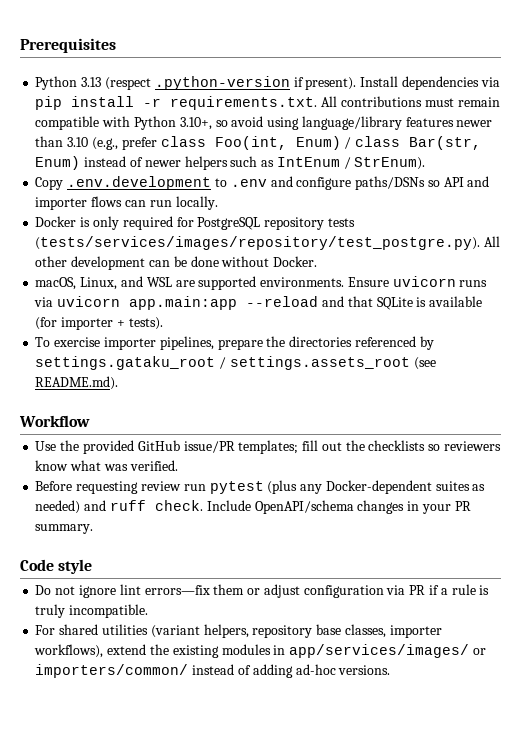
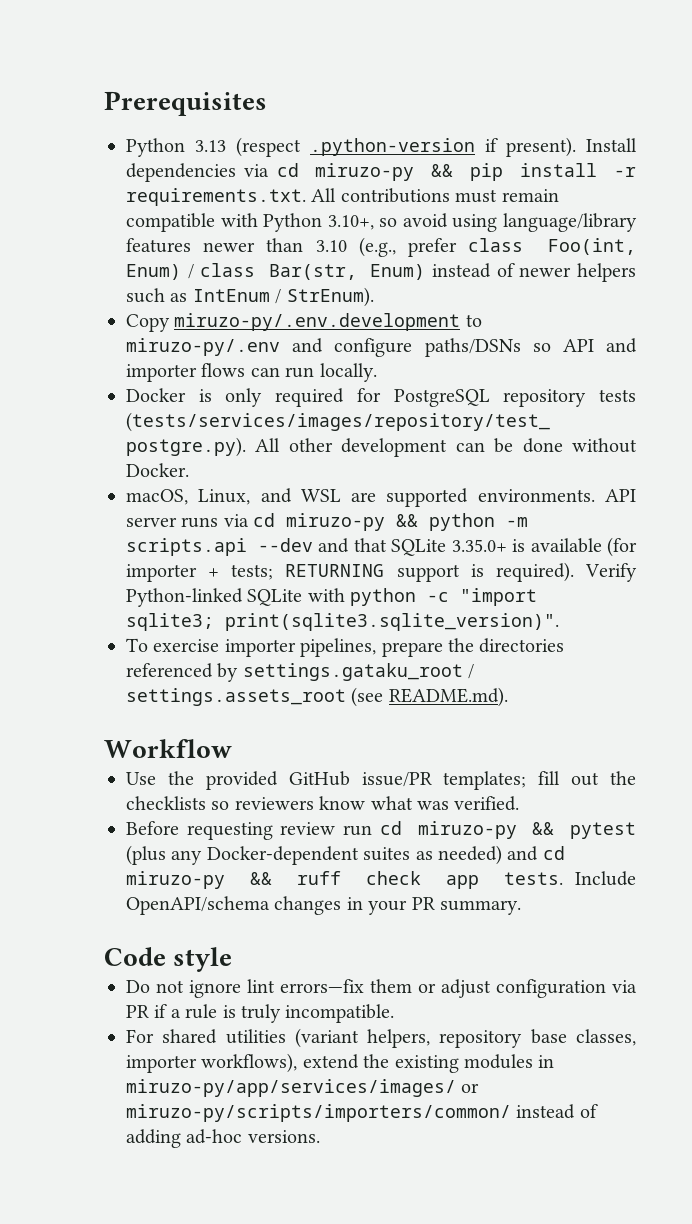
- Install dependencies via pip install -r requirements.txt. All contributions must remain compatible with Python 3.10+, so avoid using language/library features newer than 3.10 (e.g., prefer class Foo(int, Enum) / class Bar(str, Enum) instead of newer helpers such as IntEnum / StrEnum).
+ Install dependencies via cd miruzo-py && pip install -r requirements.txt. All contributions must remain compatible with Python 3.10+, so avoid using language/library features newer than 3.10 (e.g., prefer class Foo(int, Enum) / class Bar(str, Enum) instead of newer helpers such as IntEnum / StrEnum).
- Copy .env.development to .env and configure paths/DSNs so API and importer flows can run locally.
+ Copy miruzo-py/.env.development to miruzo-py/.env and configure paths/DSNs so API and importer flows can run locally.
- Ensure uvicorn runs via uvicorn app.main:app --reload and that SQLite is available (for importer + tests).
+ API server runs via cd miruzo-py && python -m scripts.api --dev and that SQLite 3.35.0+ is available (for importer + tests; RETURNING support is required). Verify Python-linked SQLite with python -c "import sqlite3; print(sqlite3.sqlite_version)".
- Before requesting review run pytest (plus any Docker-dependent suites as needed) and ruff check.
+ Before requesting review run cd miruzo-py && pytest (plus any Docker-dependent suites as needed) and cd miruzo-py && ruff check app tests.
- For shared utilities (variant helpers, repository base classes, importer workflows), extend the existing modules in app/services/images/ or importers/common/ instead of adding ad-hoc versions.
+ For shared utilities (variant helpers, repository base classes, importer workflows), extend the existing modules in miruzo-py/app/services/images/ or miruzo-py/scripts/importers/common/ instead of adding ad-hoc versions.

